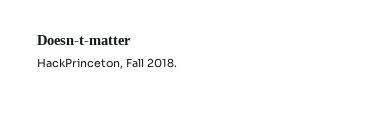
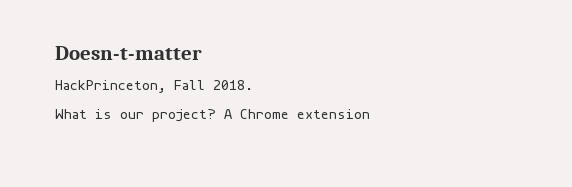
+ What is our project? A Chrome extension

